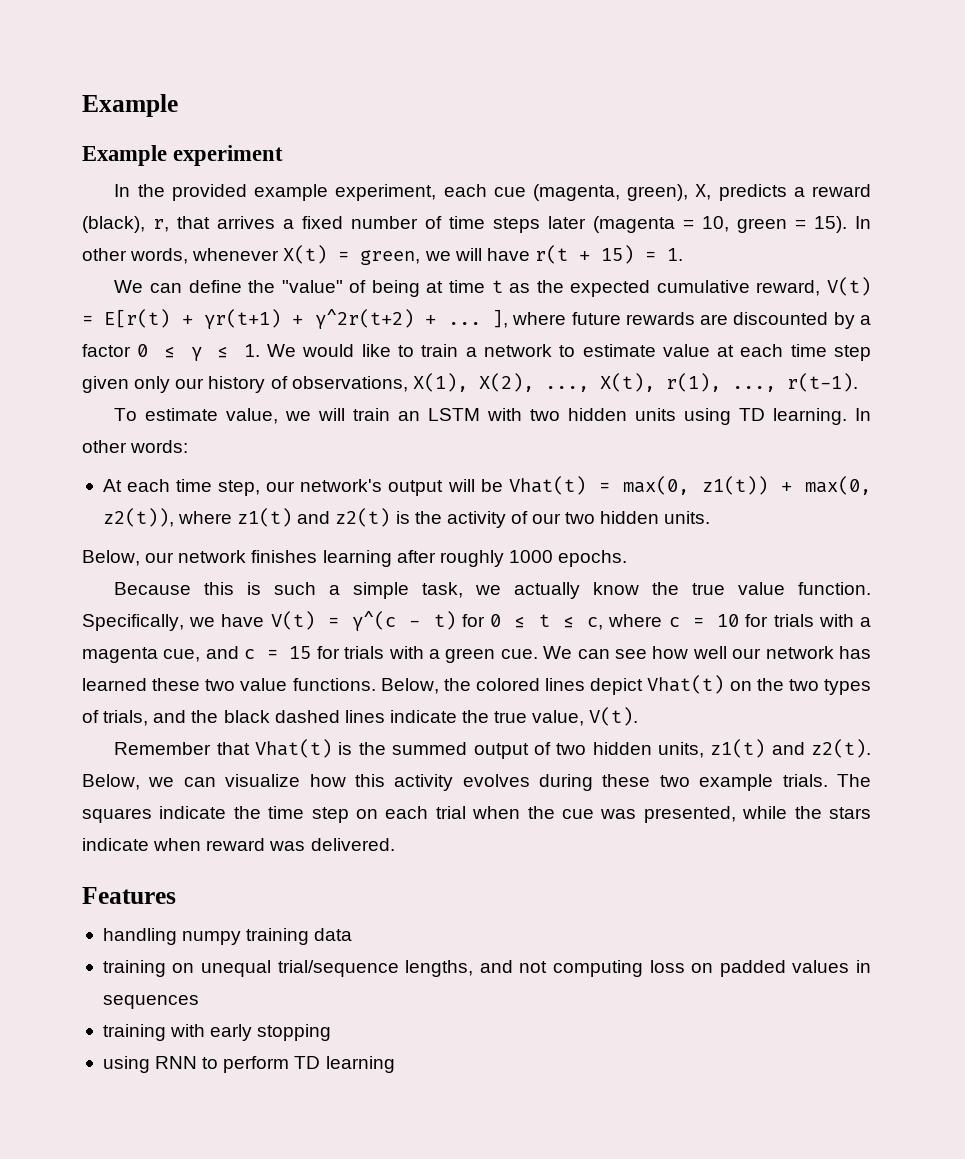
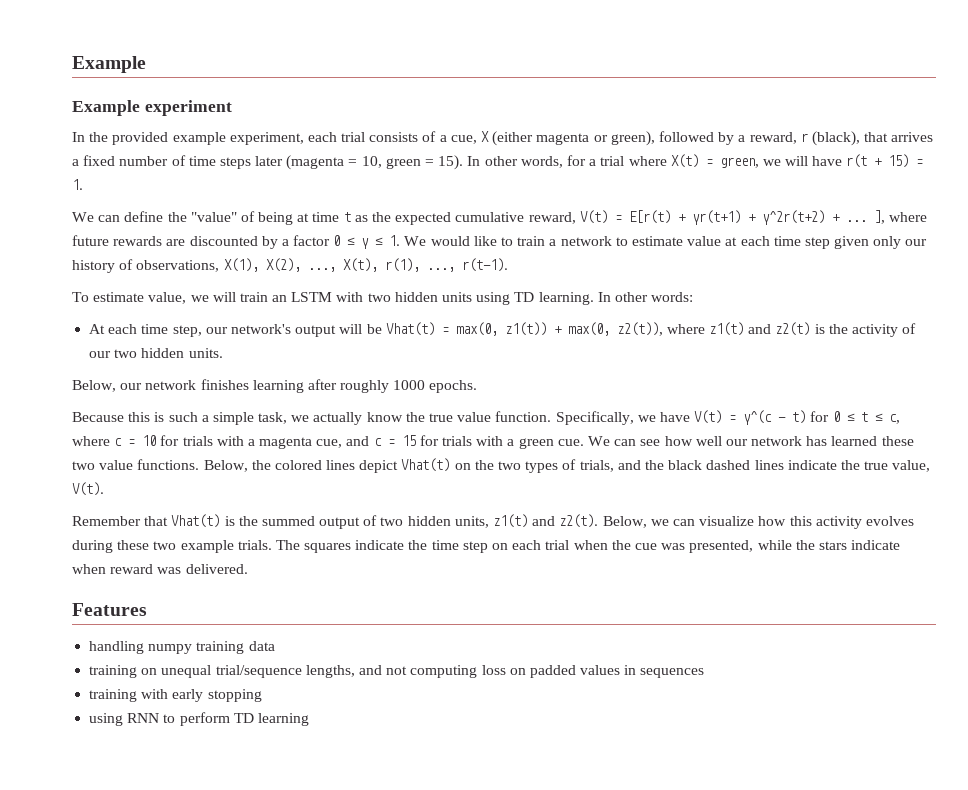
- In the provided example experiment, each cue (magenta, green), X, predicts a reward (black), r, that arrives a fixed number of time steps later (magenta = 10, green = 15).
+ In the provided example experiment, each trial consists of a cue, X (either magenta or green), followed by a reward, r (black), that arrives a fixed number of time steps later (magenta = 10, green = 15).
- In other words, whenever X(t) = green, we will have r(t + 15) = 1.
+ In other words, for a trial where X(t) = green, we will have r(t + 15) = 1.

